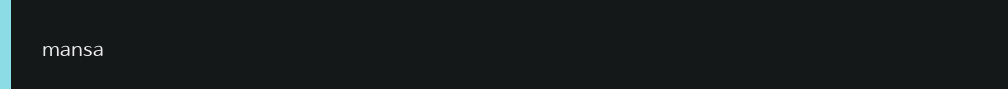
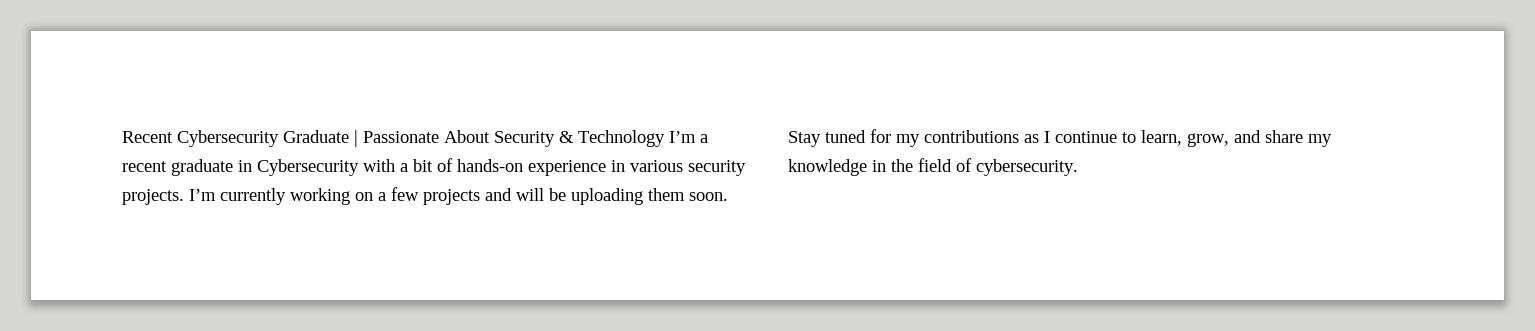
- mansa
+ Recent Cybersecurity Graduate | Passionate About Security & Technology I’m a recent graduate in Cybersecurity with a bit of hands-on experience in various security projects. I’m currently working on a few projects and will be uploading them soon. Stay tuned for my contributions as I continue to learn, grow, and share my knowledge in the field of cybersecurity.

